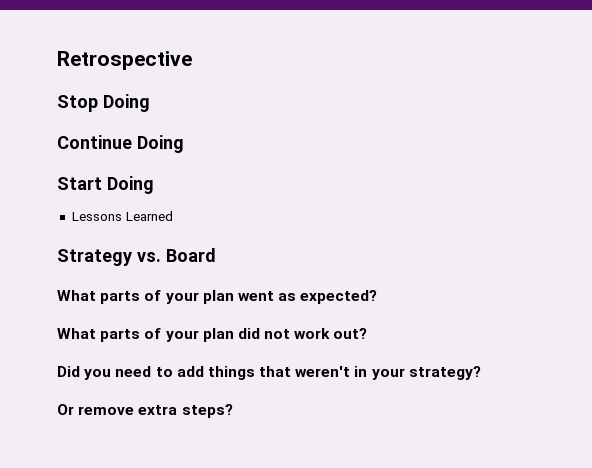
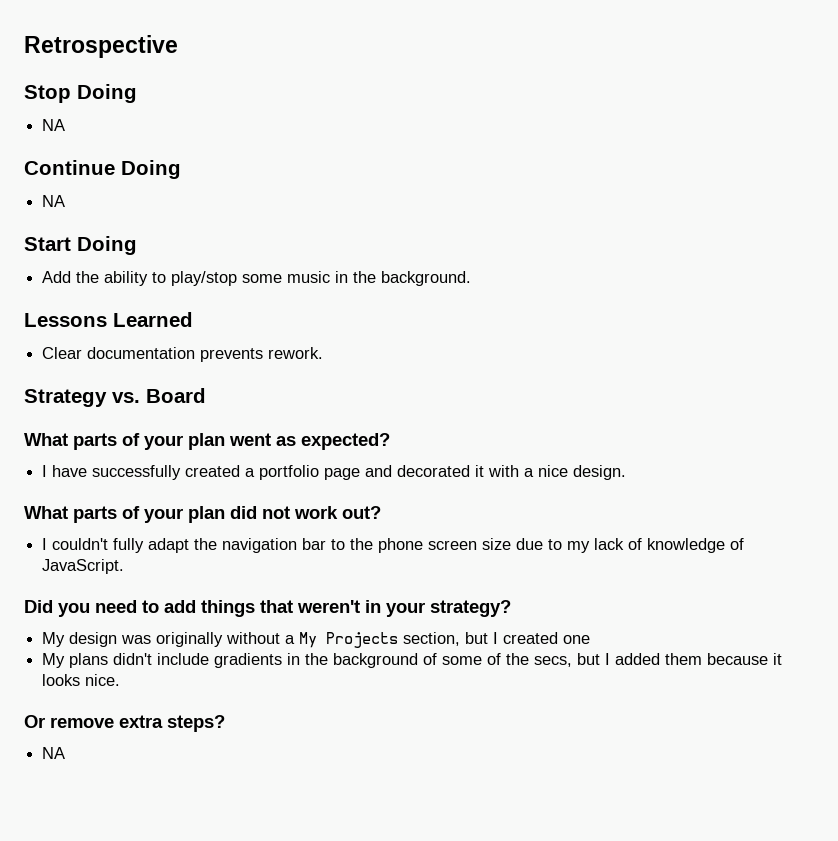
  Stop Doing
+ NA
  Continue Doing
+ NA
+ Add the ability to play/stop some music in the background.
  Lessons Learned
+ Clear documentation prevents rework.
+ I have successfully created a portfolio page and decorated it with a nice design.
+ I couldn't fully adapt the navigation bar to the phone screen size due to my lack of knowledge of JavaScript.
+ My design was originally without a My Projects section, but I created one
+ My plans didn't include gradients in the background of some of the secs, but I added them because it looks nice.
  Or remove extra steps?
+ NA

